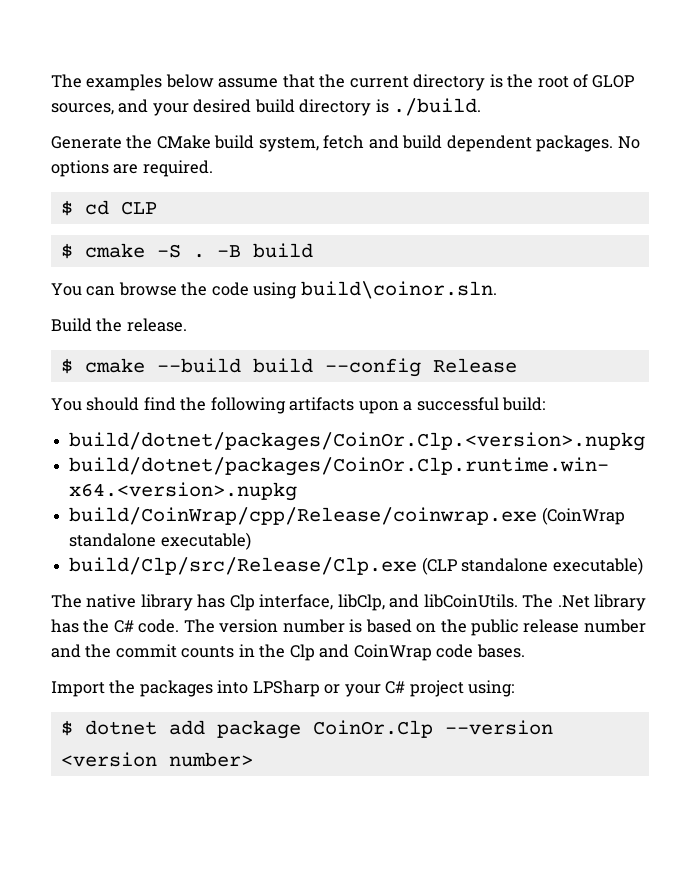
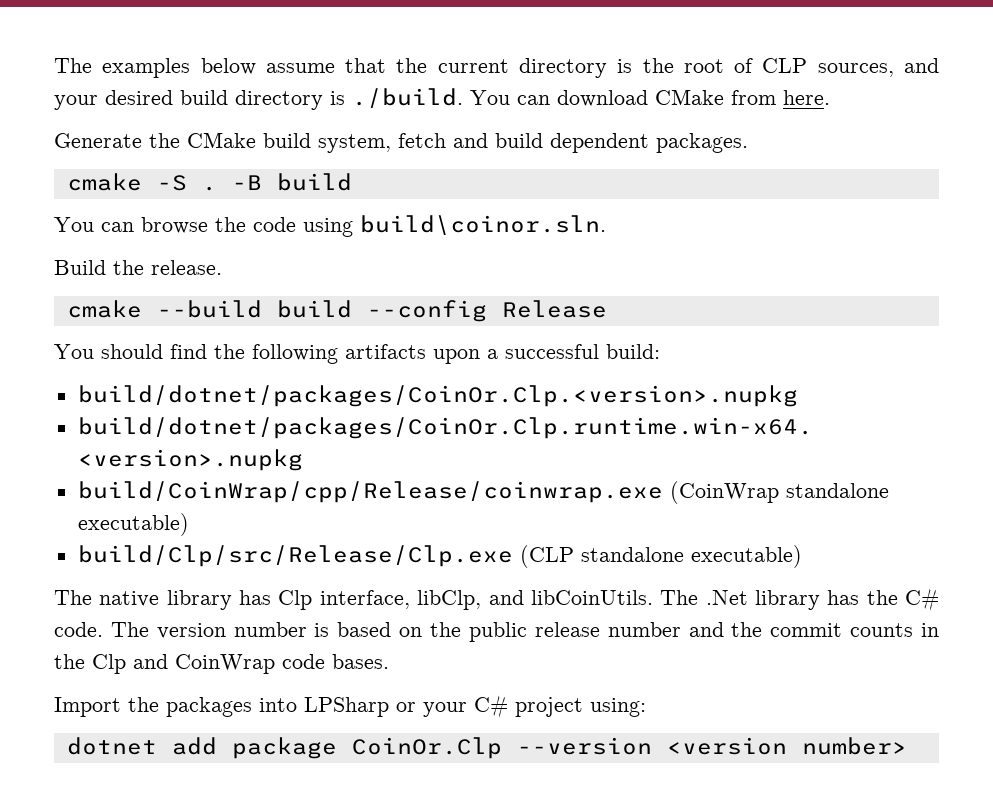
- The examples below assume that the current directory is the root of GLOP sources, and your desired build directory is ./build.
+ The examples below assume that the current directory is the root of CLP sources, and your desired build directory is ./build. You can download CMake from here.
- Generate the CMake build system, fetch and build dependent packages. No options are required.
- $ cd CLP
- $ cmake -S .
+ Generate the CMake build system, fetch and build dependent packages.
+ cmake -S .
- $ cmake --build build --config Release
+ cmake --build build --config Release
- $ dotnet add package CoinOr.Clp --version <version number>
+ dotnet add package CoinOr.Clp --version <version number>

